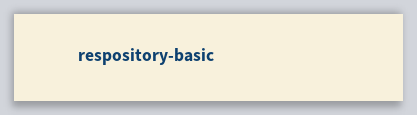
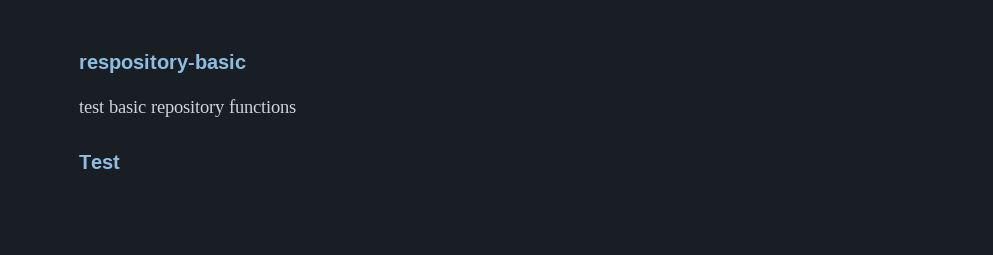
+ test basic repository functions
+ Test

